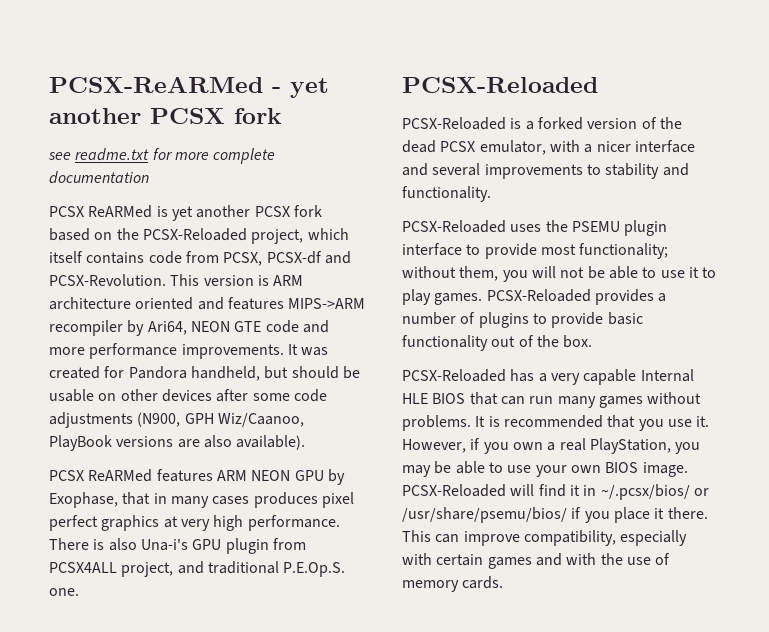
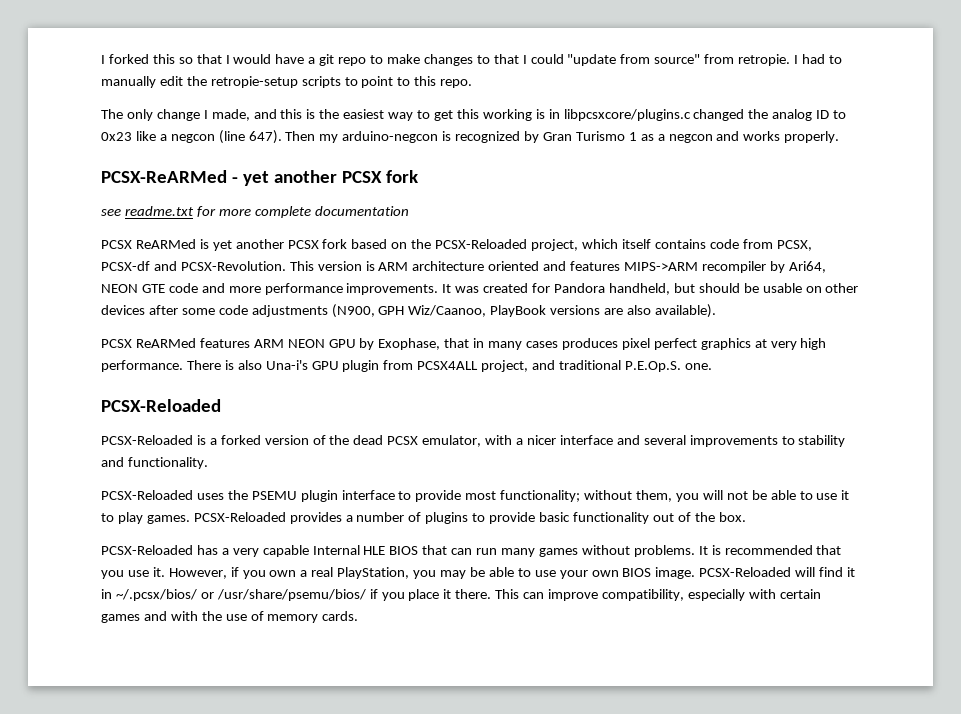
+ I forked this so that I would have a git repo to make changes to that I could "update from source" from retropie. I had to manually edit the retropie-setup scripts to point to this repo.
+ The only change I made, and this is the easiest way to get this working is in libpcsxcore/plugins.c changed the analog ID to 0x23 like a negcon (line 647). Then my arduino-negcon is recognized by Gran Turismo 1 as a negcon and works properly.

